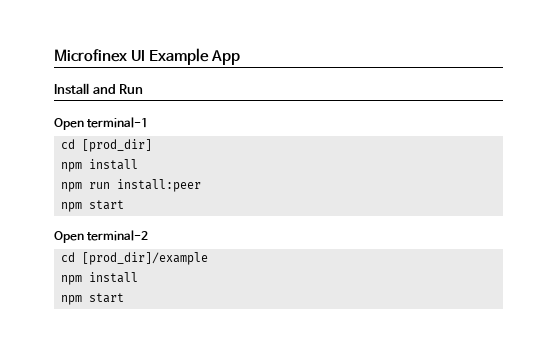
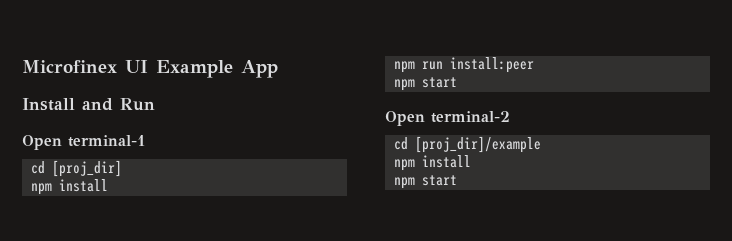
- cd [prod_dir]
+ cd [proj_dir]
- cd [prod_dir]/example
+ cd [proj_dir]/example

